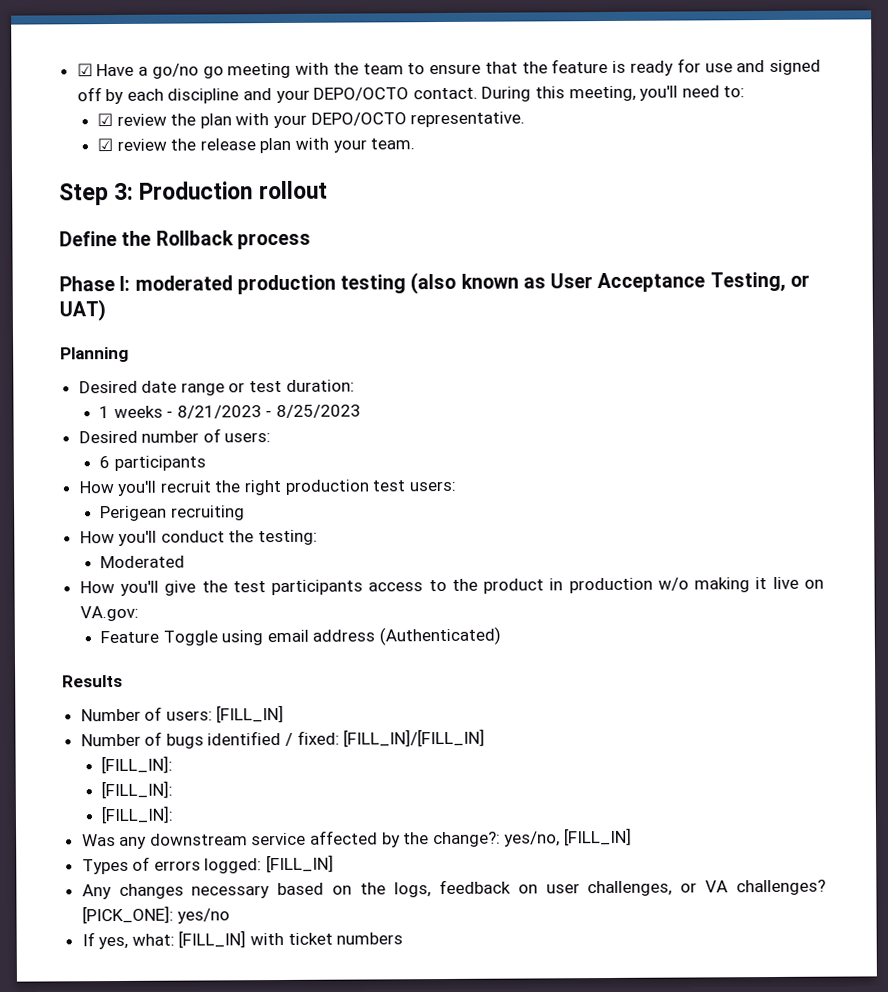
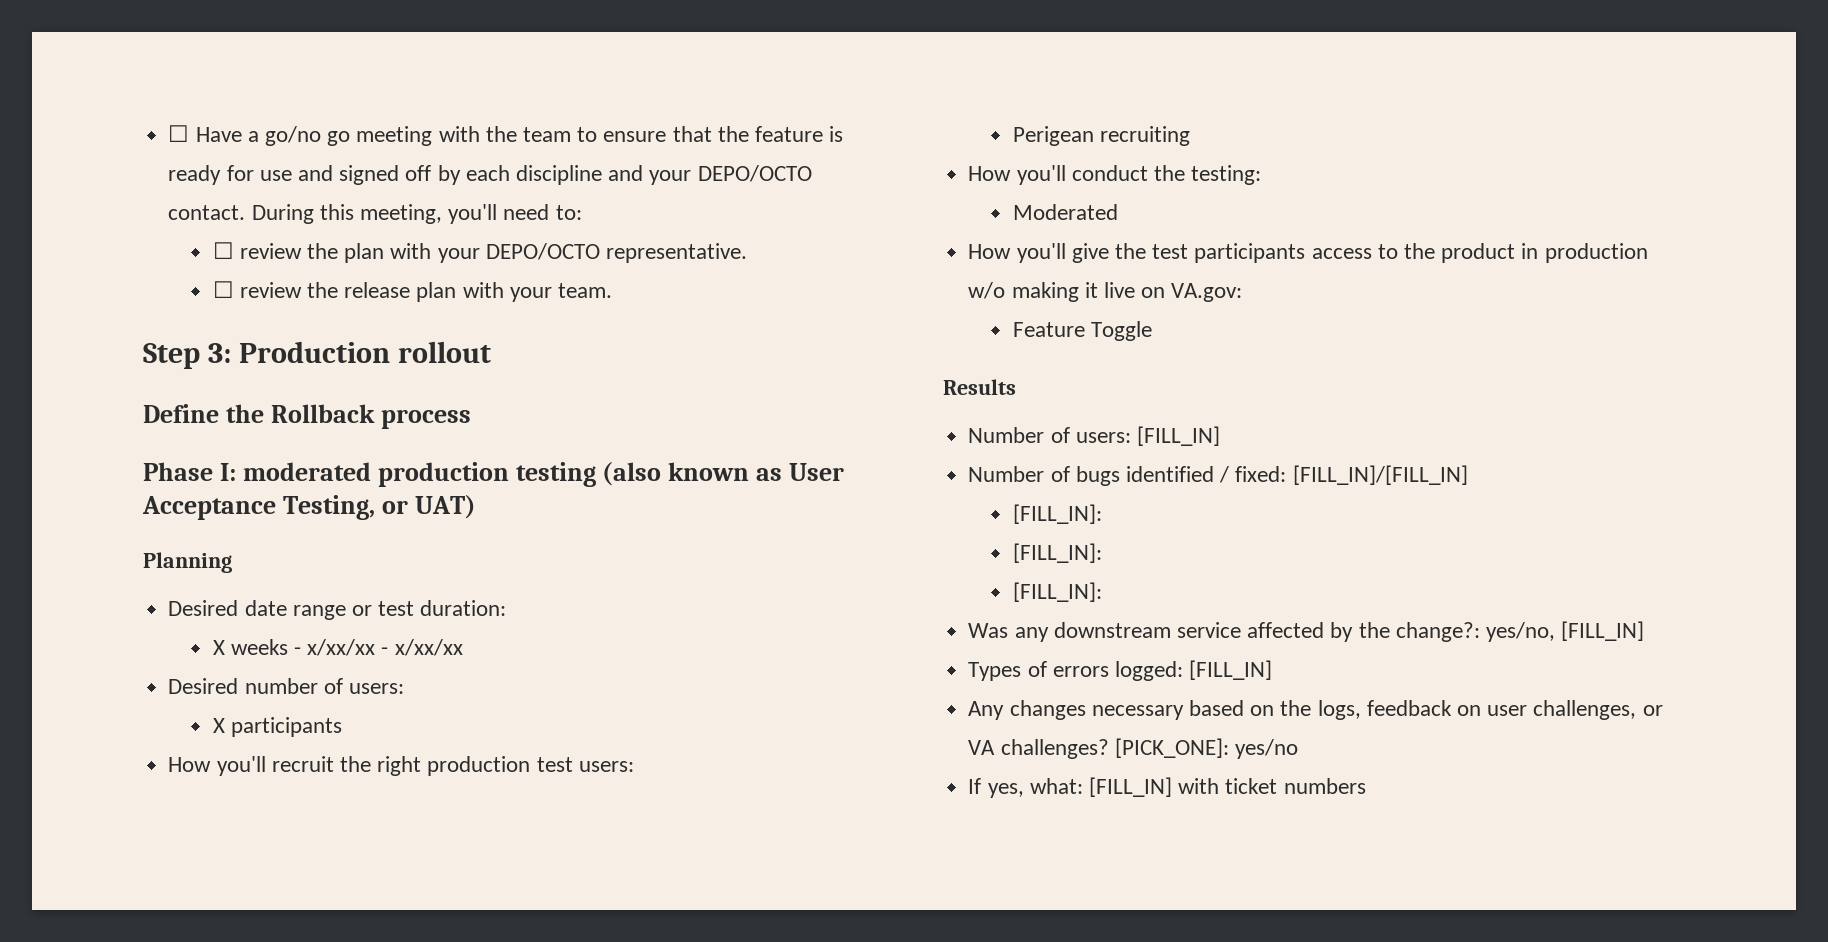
- ☑ Have a go/no go meeting with the team to ensure that the feature is ready for use and signed off by each discipline and your DEPO/OCTO contact.
+ ☐ Have a go/no go meeting with the team to ensure that the feature is ready for use and signed off by each discipline and your DEPO/OCTO contact.
- ☑ review the plan with your DEPO/OCTO representative.
+ ☐ review the plan with your DEPO/OCTO representative.
- ☑ review the release plan with your team.
+ ☐ review the release plan with your team.
- 1 weeks - 8/21/2023 - 8/25/2023
+ X weeks - x/xx/xx - x/xx/xx
- 6 participants
+ X participants
- Feature Toggle using email address (Authenticated)
+ Feature Toggle

